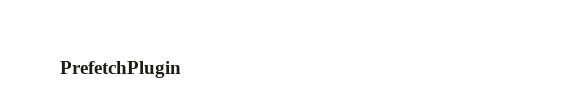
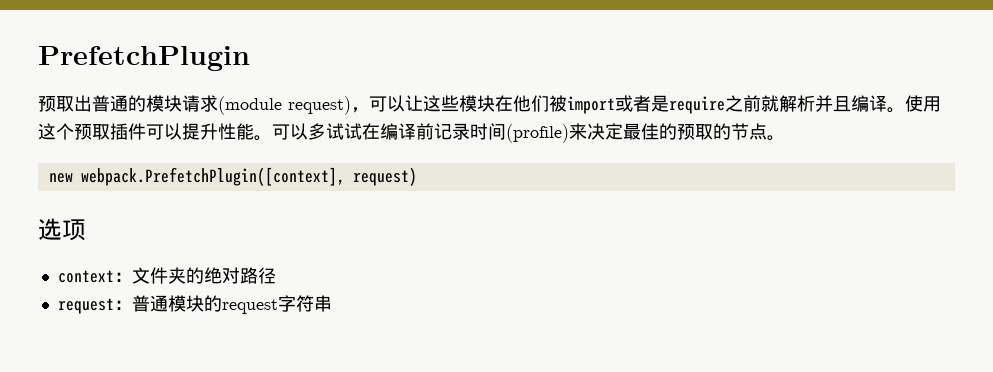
+ 预取出普通的模块请求(module request)，可以让这些模块在他们被import或者是require之前就解析并且编译。使用这个预取插件可以提升性能。可以多试试在编译前记录时间(profile)来决定最佳的预取的节点。
+ new webpack.PrefetchPlugin([context], request)
+ 选项
+ context：文件夹的绝对路径
+ request：普通模块的request字符串

